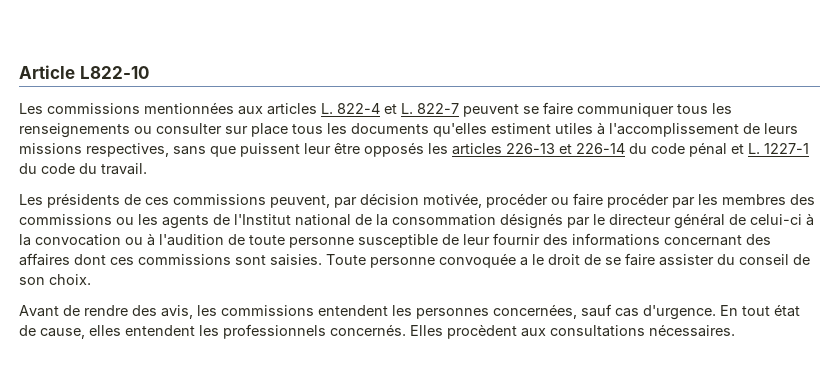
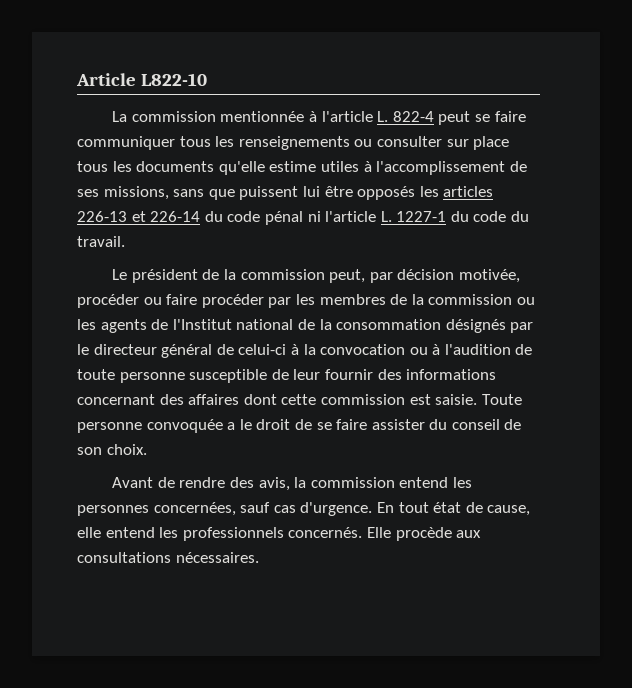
- Les commissions mentionnées aux articles L. 822-4 et L. 822-7 peuvent se faire communiquer tous les renseignements ou consulter sur place tous les documents qu'elles estiment utiles à l'accomplissement de leurs missions respectives, sans que puissent leur être opposés les articles 226-13 et 226-14 du code pénal et L. 1227-1 du code du travail.
+ La commission mentionnée à l'article L. 822-4 peut se faire communiquer tous les renseignements ou consulter sur place tous les documents qu'elle estime utiles à l'accomplissement de ses missions, sans que puissent lui être opposés les articles 226-13 et 226-14 du code pénal ni l'article L. 1227-1 du code du travail.
- Les présidents de ces commissions peuvent, par décision motivée, procéder ou faire procéder par les membres des commissions ou les agents de l'Institut national de la consommation désignés par le directeur général de celui-ci à la convocation ou à l'audition de toute personne susceptible de leur fournir des informations concernant des affaires dont ces commissions sont saisies.
+ Le président de la commission peut, par décision motivée, procéder ou faire procéder par les membres de la commission ou les agents de l'Institut national de la consommation désignés par le directeur général de celui-ci à la convocation ou à l'audition de toute personne susceptible de leur fournir des informations concernant des affaires dont cette commission est saisie.
- Avant de rendre des avis, les commissions entendent les personnes concernées, sauf cas d'urgence.
+ Avant de rendre des avis, la commission entend les personnes concernées, sauf cas d'urgence.
- En tout état de cause, elles entendent les professionnels concernés.
+ En tout état de cause, elle entend les professionnels concernés.
- Elles procèdent aux consultations nécessaires.
+ Elle procède aux consultations nécessaires.

